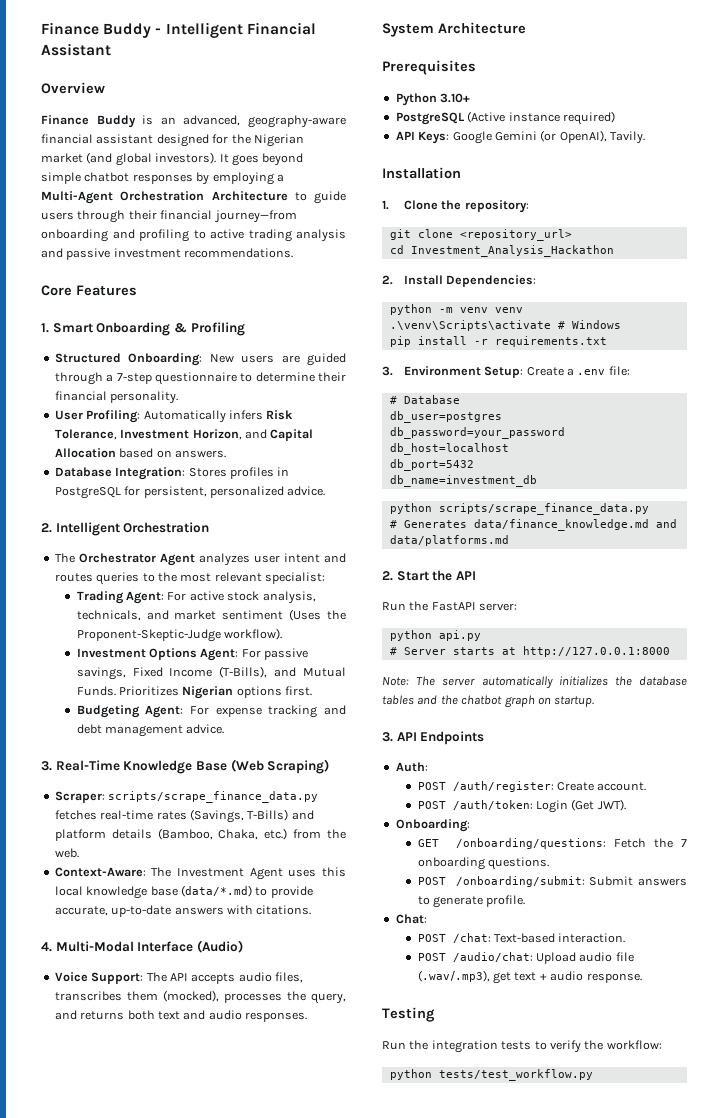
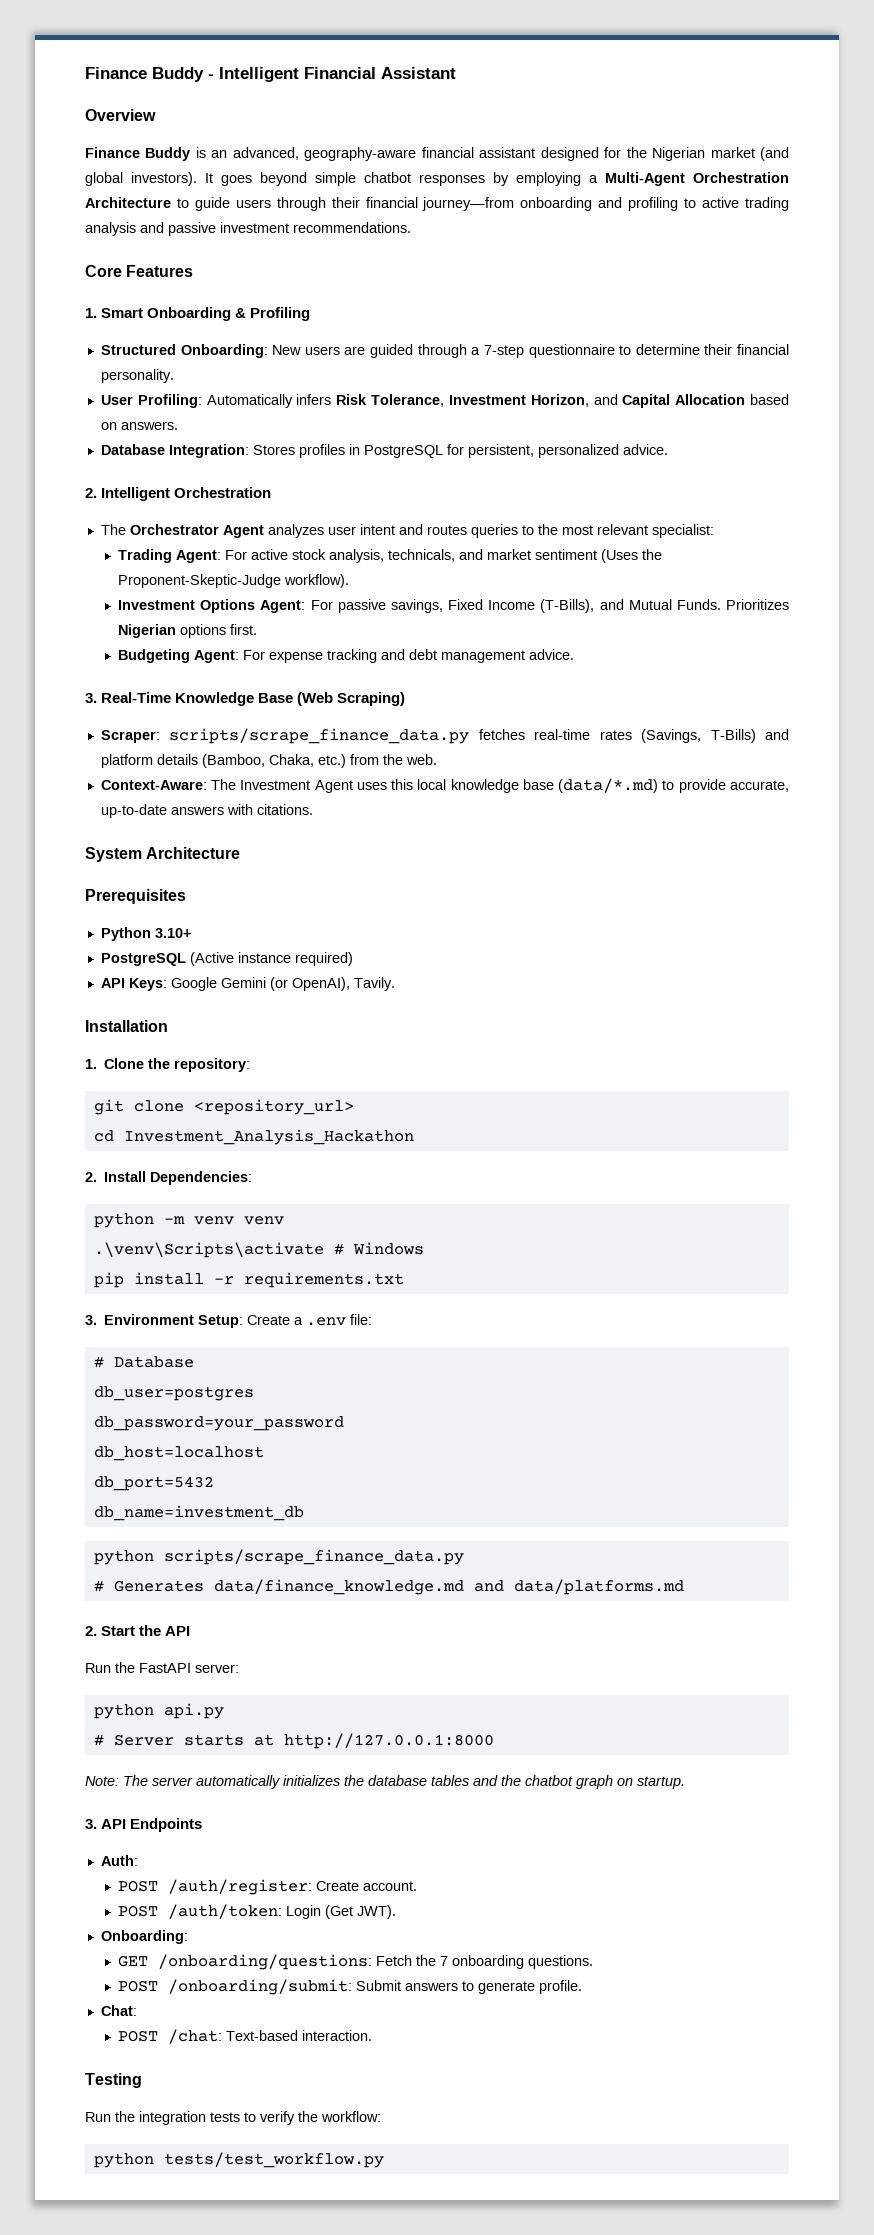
- 4. Multi-Modal Interface (Audio)
- Voice Support: The API accepts audio files, transcribes them (mocked), processes the query, and returns both text and audio responses.
- POST /audio/chat: Upload audio file (.wav/.mp3), get text + audio response.

